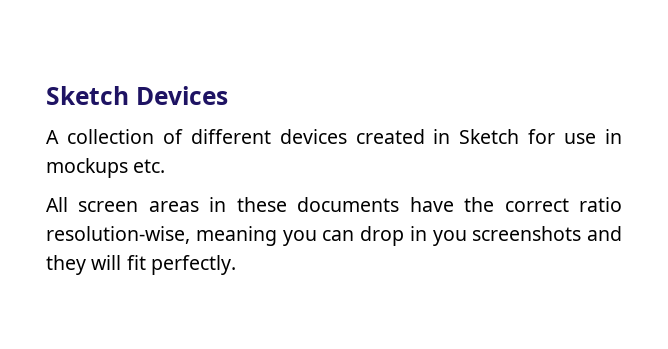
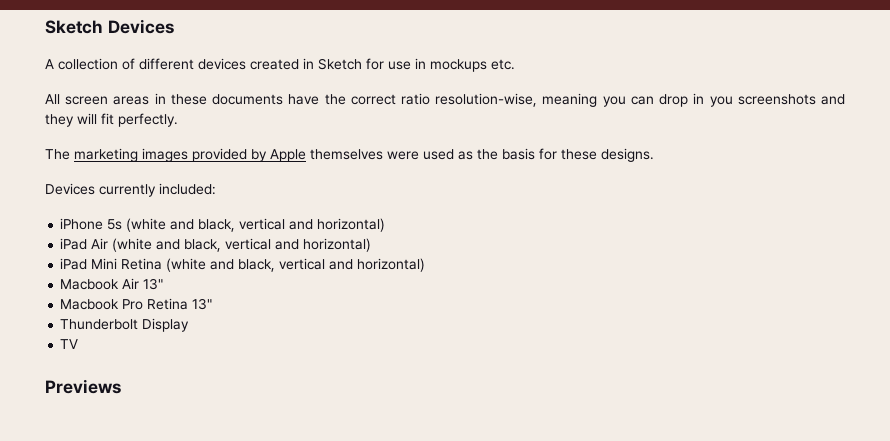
+ The marketing images provided by Apple themselves were used as the basis for these designs.
+ Devices currently included:
+ iPhone 5s (white and black, vertical and horizontal)
+ iPad Air (white and black, vertical and horizontal)
+ iPad Mini Retina (white and black, vertical and horizontal)
+ Macbook Air 13"
+ Macbook Pro Retina 13"
+ Thunderbolt Display
+ TV
+ Previews

